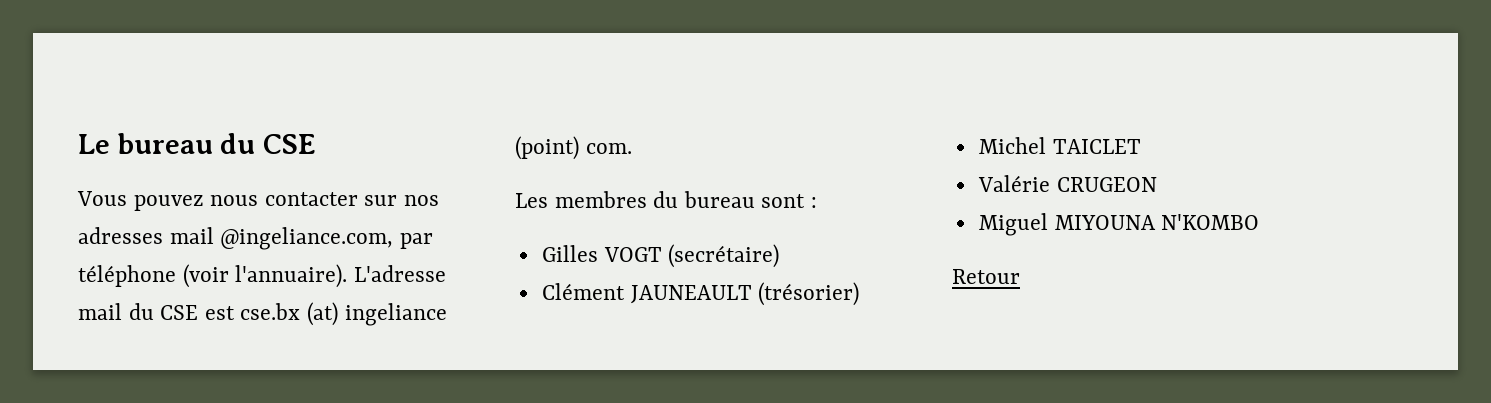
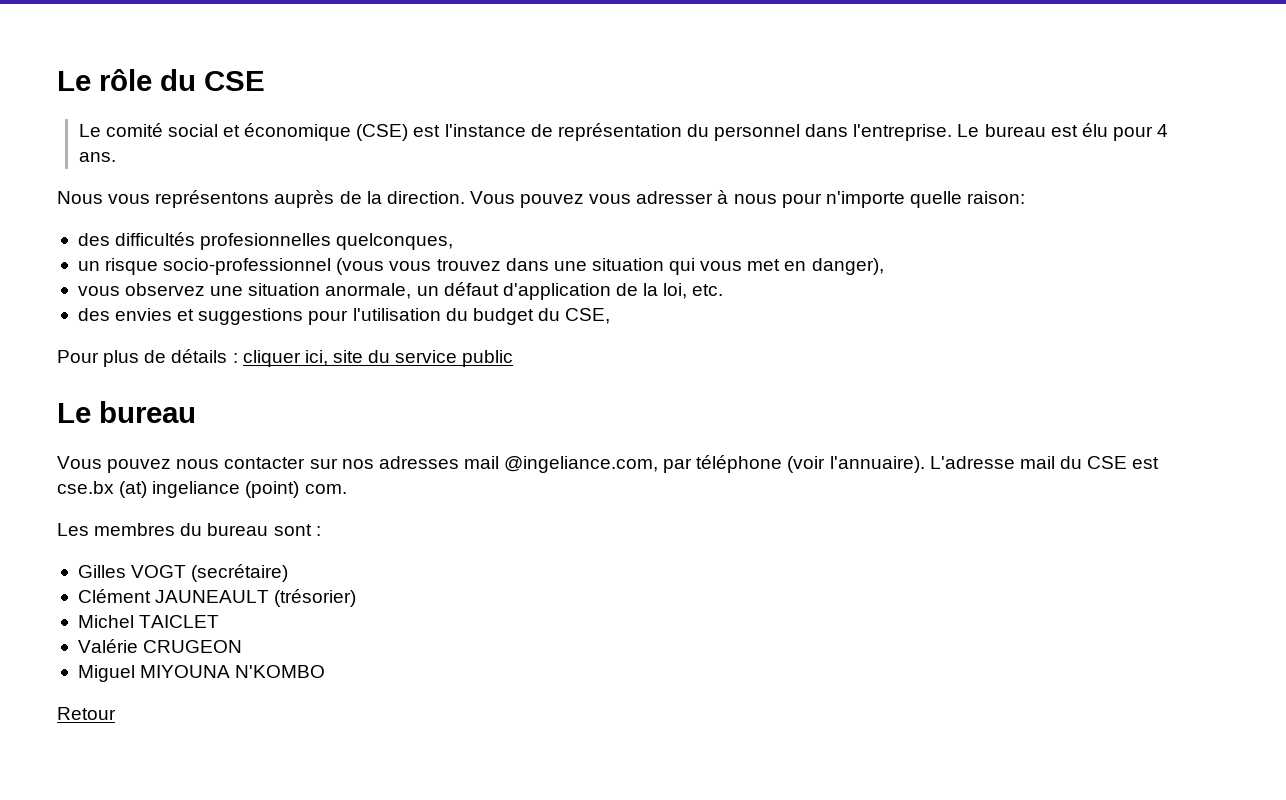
- Le bureau du CSE
+ Le rôle du CSE
+ Le comité social et économique (CSE) est l'instance de représentation du personnel dans l'entreprise. Le bureau est élu pour 4 ans.
+ Nous vous représentons auprès de la direction. Vous pouvez vous adresser à nous pour n'importe quelle raison:
+ des difficultés profesionnelles quelconques,
+ un risque socio-professionnel (vous vous trouvez dans une situation qui vous met en danger),
+ vous observez une situation anormale, un défaut d'application de la loi, etc.
+ des envies et suggestions pour l'utilisation du budget du CSE,
+ Pour plus de détails : cliquer ici, site du service public
+ Le bureau

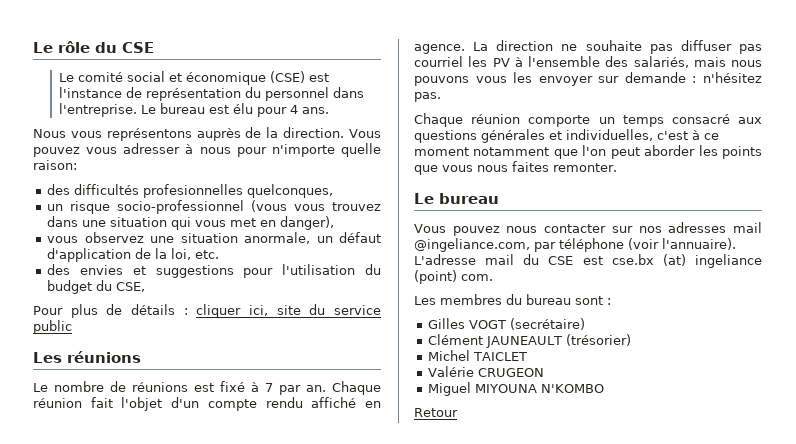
+ Les réunions
+ Le nombre de réunions est fixé à 7 par an. Chaque réunion fait l'objet d'un compte rendu affiché en agence. La direction ne souhaite pas diffuser pas courriel les PV à l'ensemble des salariés, mais nous pouvons vous les envoyer sur demande : n'hésitez pas.
+ Chaque réunion comporte un temps consacré aux questions générales et individuelles, c'est à ce moment notamment que l'on peut aborder les points que vous nous faites remonter.

